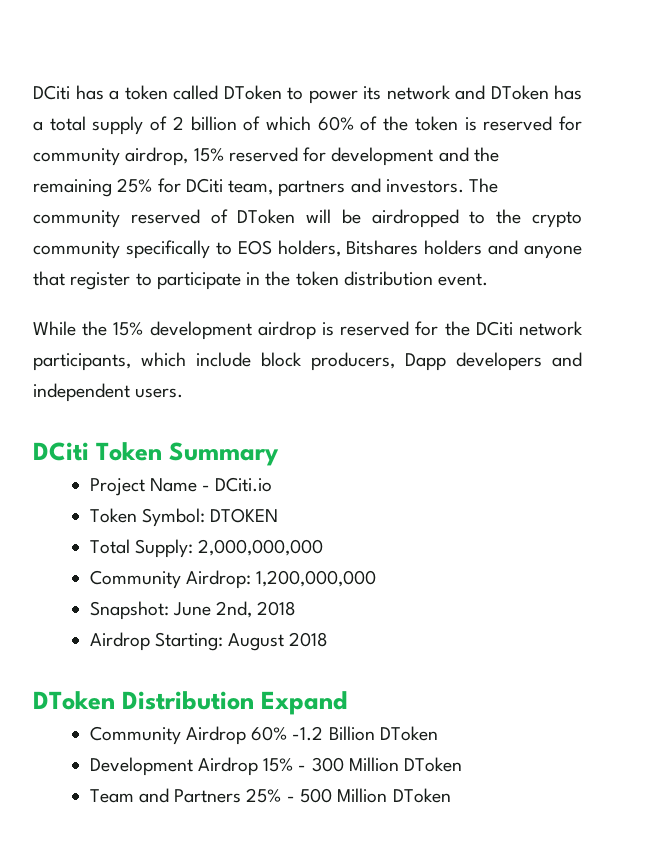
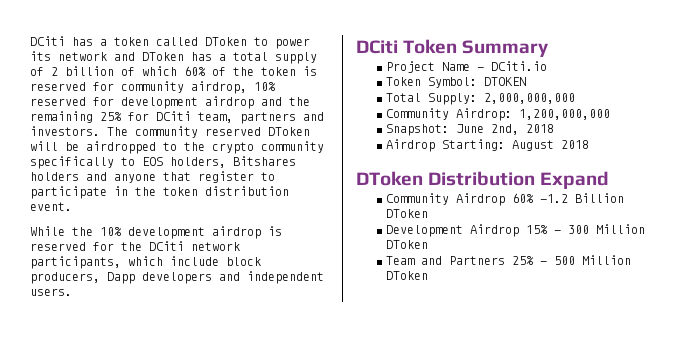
- DCiti has a token called DToken to power its network and DToken has a total supply of 2 billion of which 60% of the token is reserved for community airdrop, 15% reserved for development and the remaining 25% for DCiti team, partners and investors.
+ DCiti has a token called DToken to power its network and DToken has a total supply of 2 billion of which 60% of the token is reserved for community airdrop, 10% reserved for development airdrop and the remaining 25% for DCiti team, partners and investors.
- The community reserved of DToken will be airdropped to the crypto community specifically to EOS holders, Bitshares holders and anyone that register to participate in the token distribution event.
+ The community reserved DToken will be airdropped to the crypto community specifically to EOS holders, Bitshares holders and anyone that register to participate in the token distribution event.
- While the 15% development airdrop is reserved for the DCiti network participants, which include block producers, Dapp developers and independent users.
+ While the 10% development airdrop is reserved for the DCiti network participants, which include block producers, Dapp developers and independent users.

